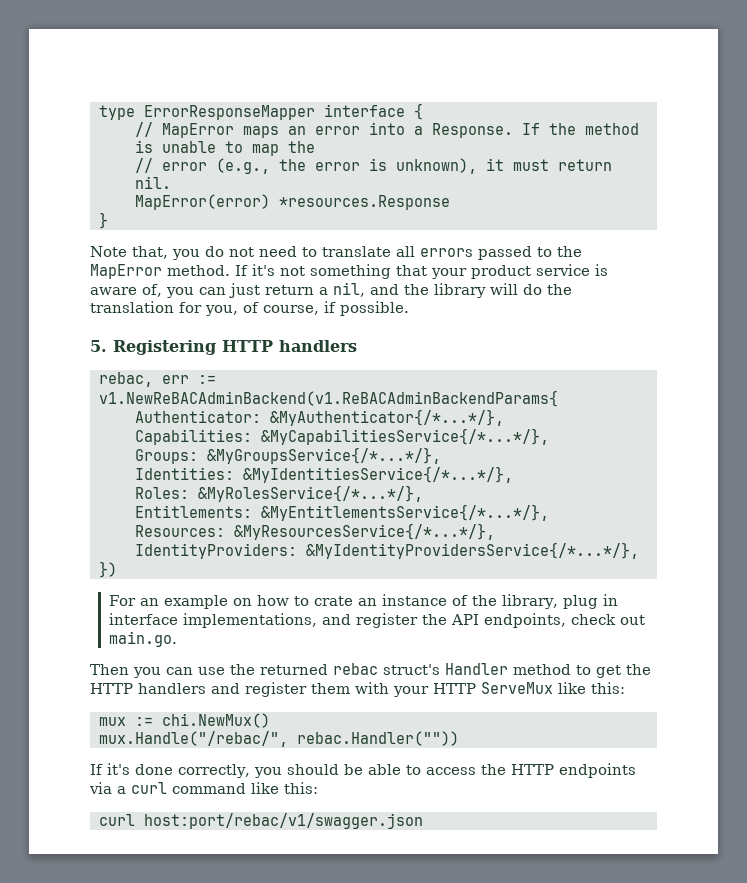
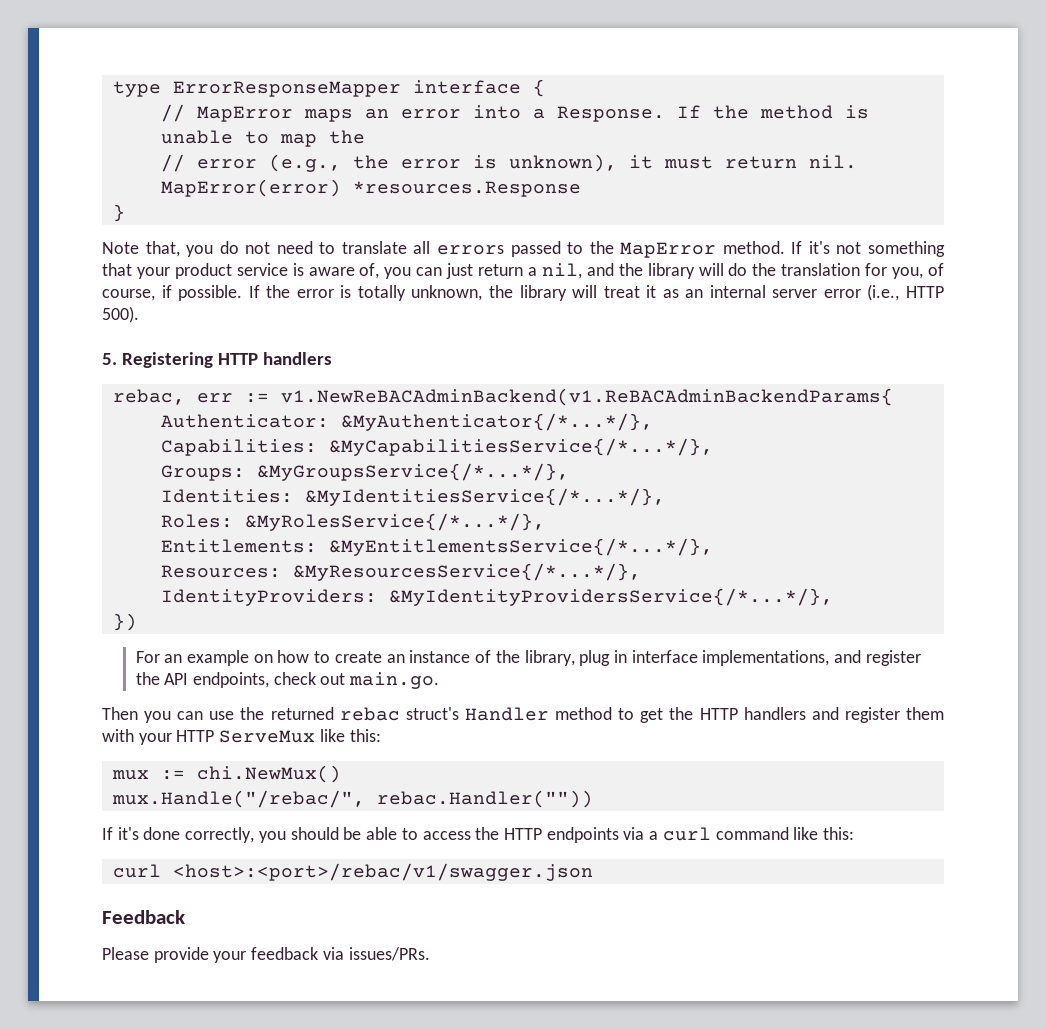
+ If the error is totally unknown, the library will treat it as an internal server error (i.e., HTTP 500).
- For an example on how to crate an instance of the library, plug in interface implementations, and register the API endpoints, check out main.go.
+ For an example on how to create an instance of the library, plug in interface implementations, and register the API endpoints, check out main.go.
- curl host:port/rebac/v1/swagger.json
+ curl <host>:<port>/rebac/v1/swagger.json
+ Feedback
+ Please provide your feedback via issues/PRs.

